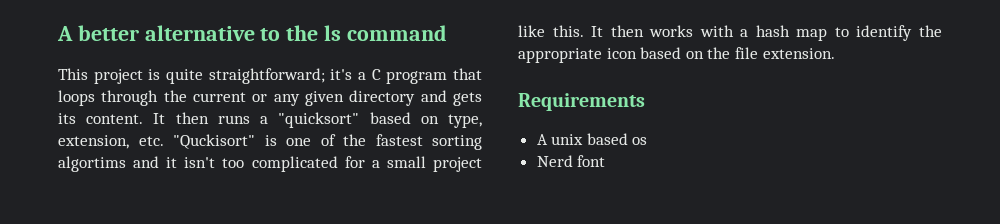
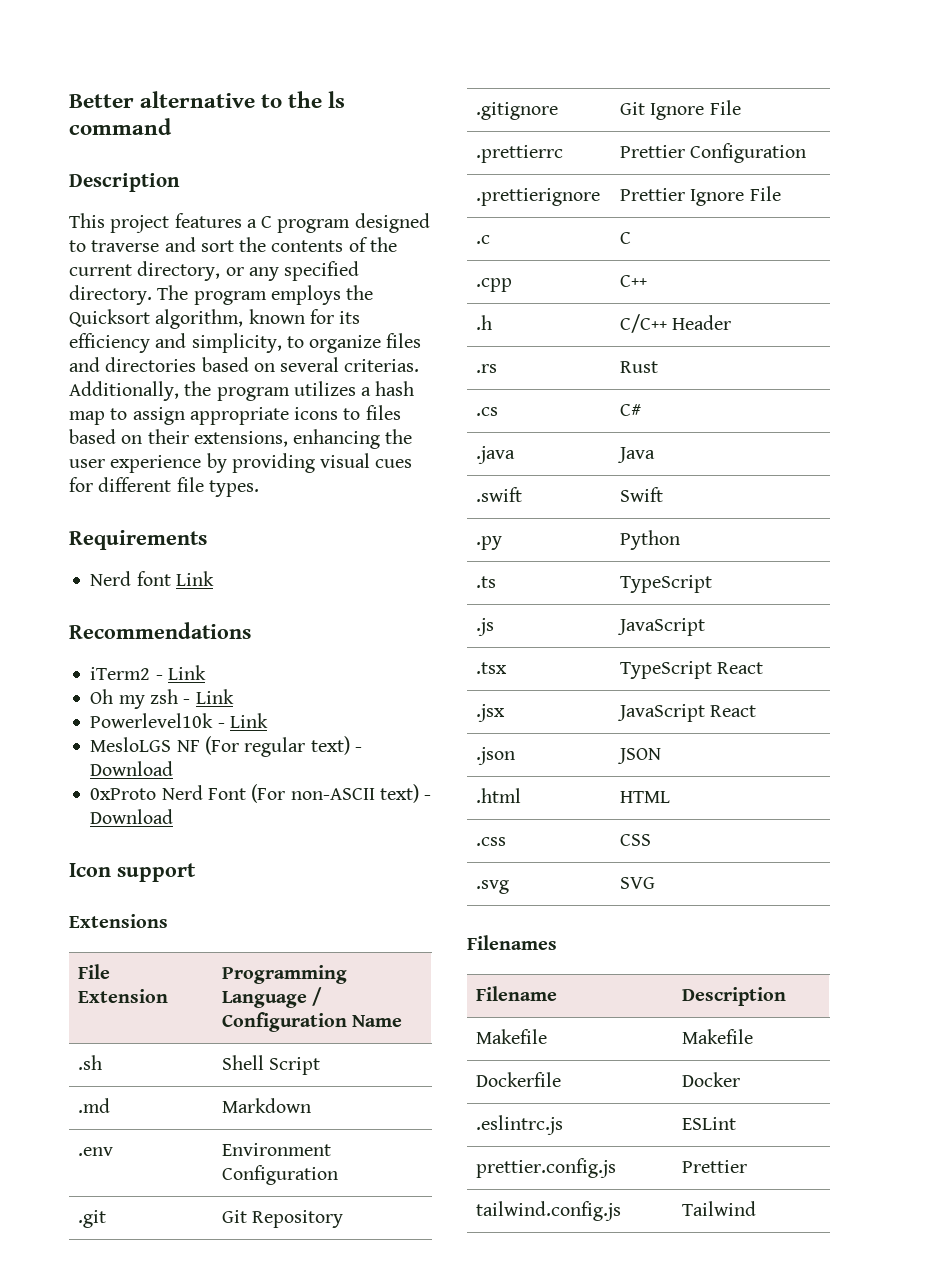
- A better alternative to the ls command
+ Better alternative to the ls command
+ Description
- This project is quite straightforward; it's a C program that loops through the current or any given directory and gets its content. It then runs a "quicksort" based on type, extension, etc. "Quckisort" is one of the fastest sorting algortims and it isn't too complicated for a small project like this. It then works with a hash map to identify the appropriate icon based on the file extension.
+ This project features a C program designed to traverse and sort the contents of the current directory, or any specified directory. The program employs the Quicksort algorithm, known for its efficiency and simplicity, to organize files and directories based on several criterias. Additionally, the program utilizes a hash map to assign appropriate icons to files based on their extensions, enhancing the user experience by providing visual cues for different file types.
  Requirements
- A unix based os
- Nerd font
+ Nerd font Link
+ Recommendations
+ iTerm2 - Link
+ Oh my zsh - Link
+ Powerlevel10k - Link
+ MesloLGS NF (For regular text) - Download
+ 0xProto Nerd Font (For non-ASCII text) - Download
+ Icon support
+ Extensions
+ File Extension | Programming Language / Configuration Name
+ .sh | Shell Script
+ .md | Markdown
+ .env | Environment Configuration
+ .git | Git Repository
+ .gitignore | Git Ignore File
+ .prettierrc | Prettier Configuration
+ .prettierignore | Prettier Ignore File
+ .c | C
+ .cpp | C++
+ .h | C/C++ Header
+ .rs | Rust
+ .cs | C#
+ .java | Java
+ .swift | Swift
+ .py | Python
+ .ts | TypeScript
+ .js | JavaScript
+ .tsx | TypeScript React
+ .jsx | JavaScript React
+ .json | JSON
+ .html | HTML
+ .css | CSS
+ .svg | SVG
+ Filenames
+ Filename | Description
+ Makefile | Makefile
+ Dockerfile | Docker
+ .eslintrc.js | ESLint
+ prettier.config.js | Prettier
+ tailwind.config.js | Tailwind

